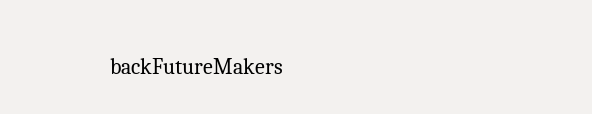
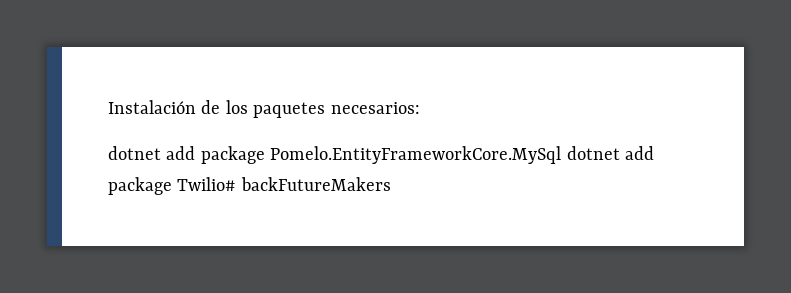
- backFutureMakers
+ Instalación de los paquetes necesarios:
+ dotnet add package Pomelo.EntityFrameworkCore.MySql dotnet add package Twilio# backFutureMakers

